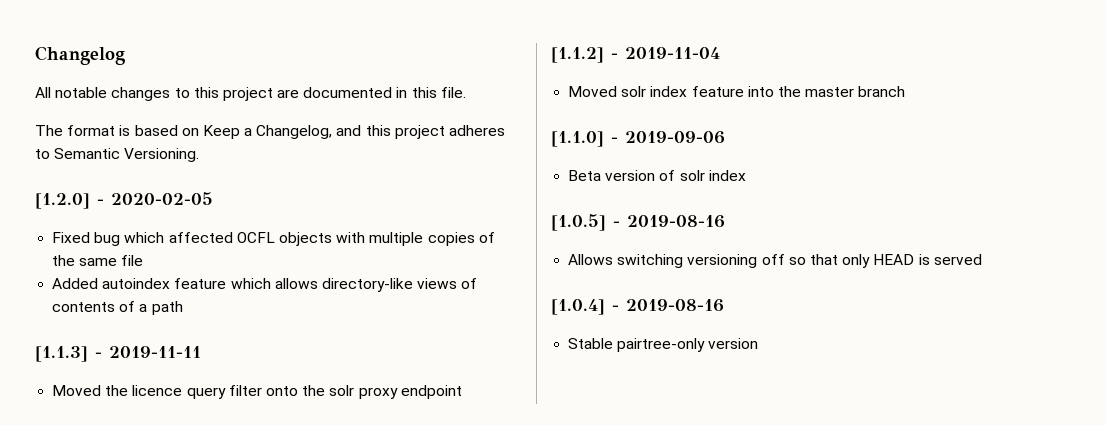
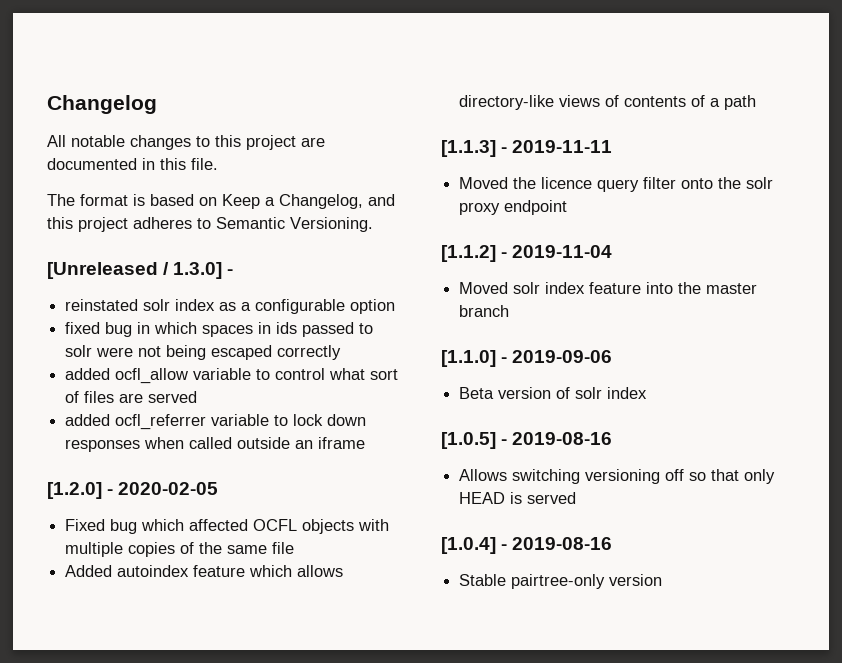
+ [Unreleased / 1.3.0] -
+ reinstated solr index as a configurable option
+ fixed bug in which spaces in ids passed to solr were not being escaped correctly
+ added ocfl_allow variable to control what sort of files are served
+ added ocfl_referrer variable to lock down responses when called outside an iframe

